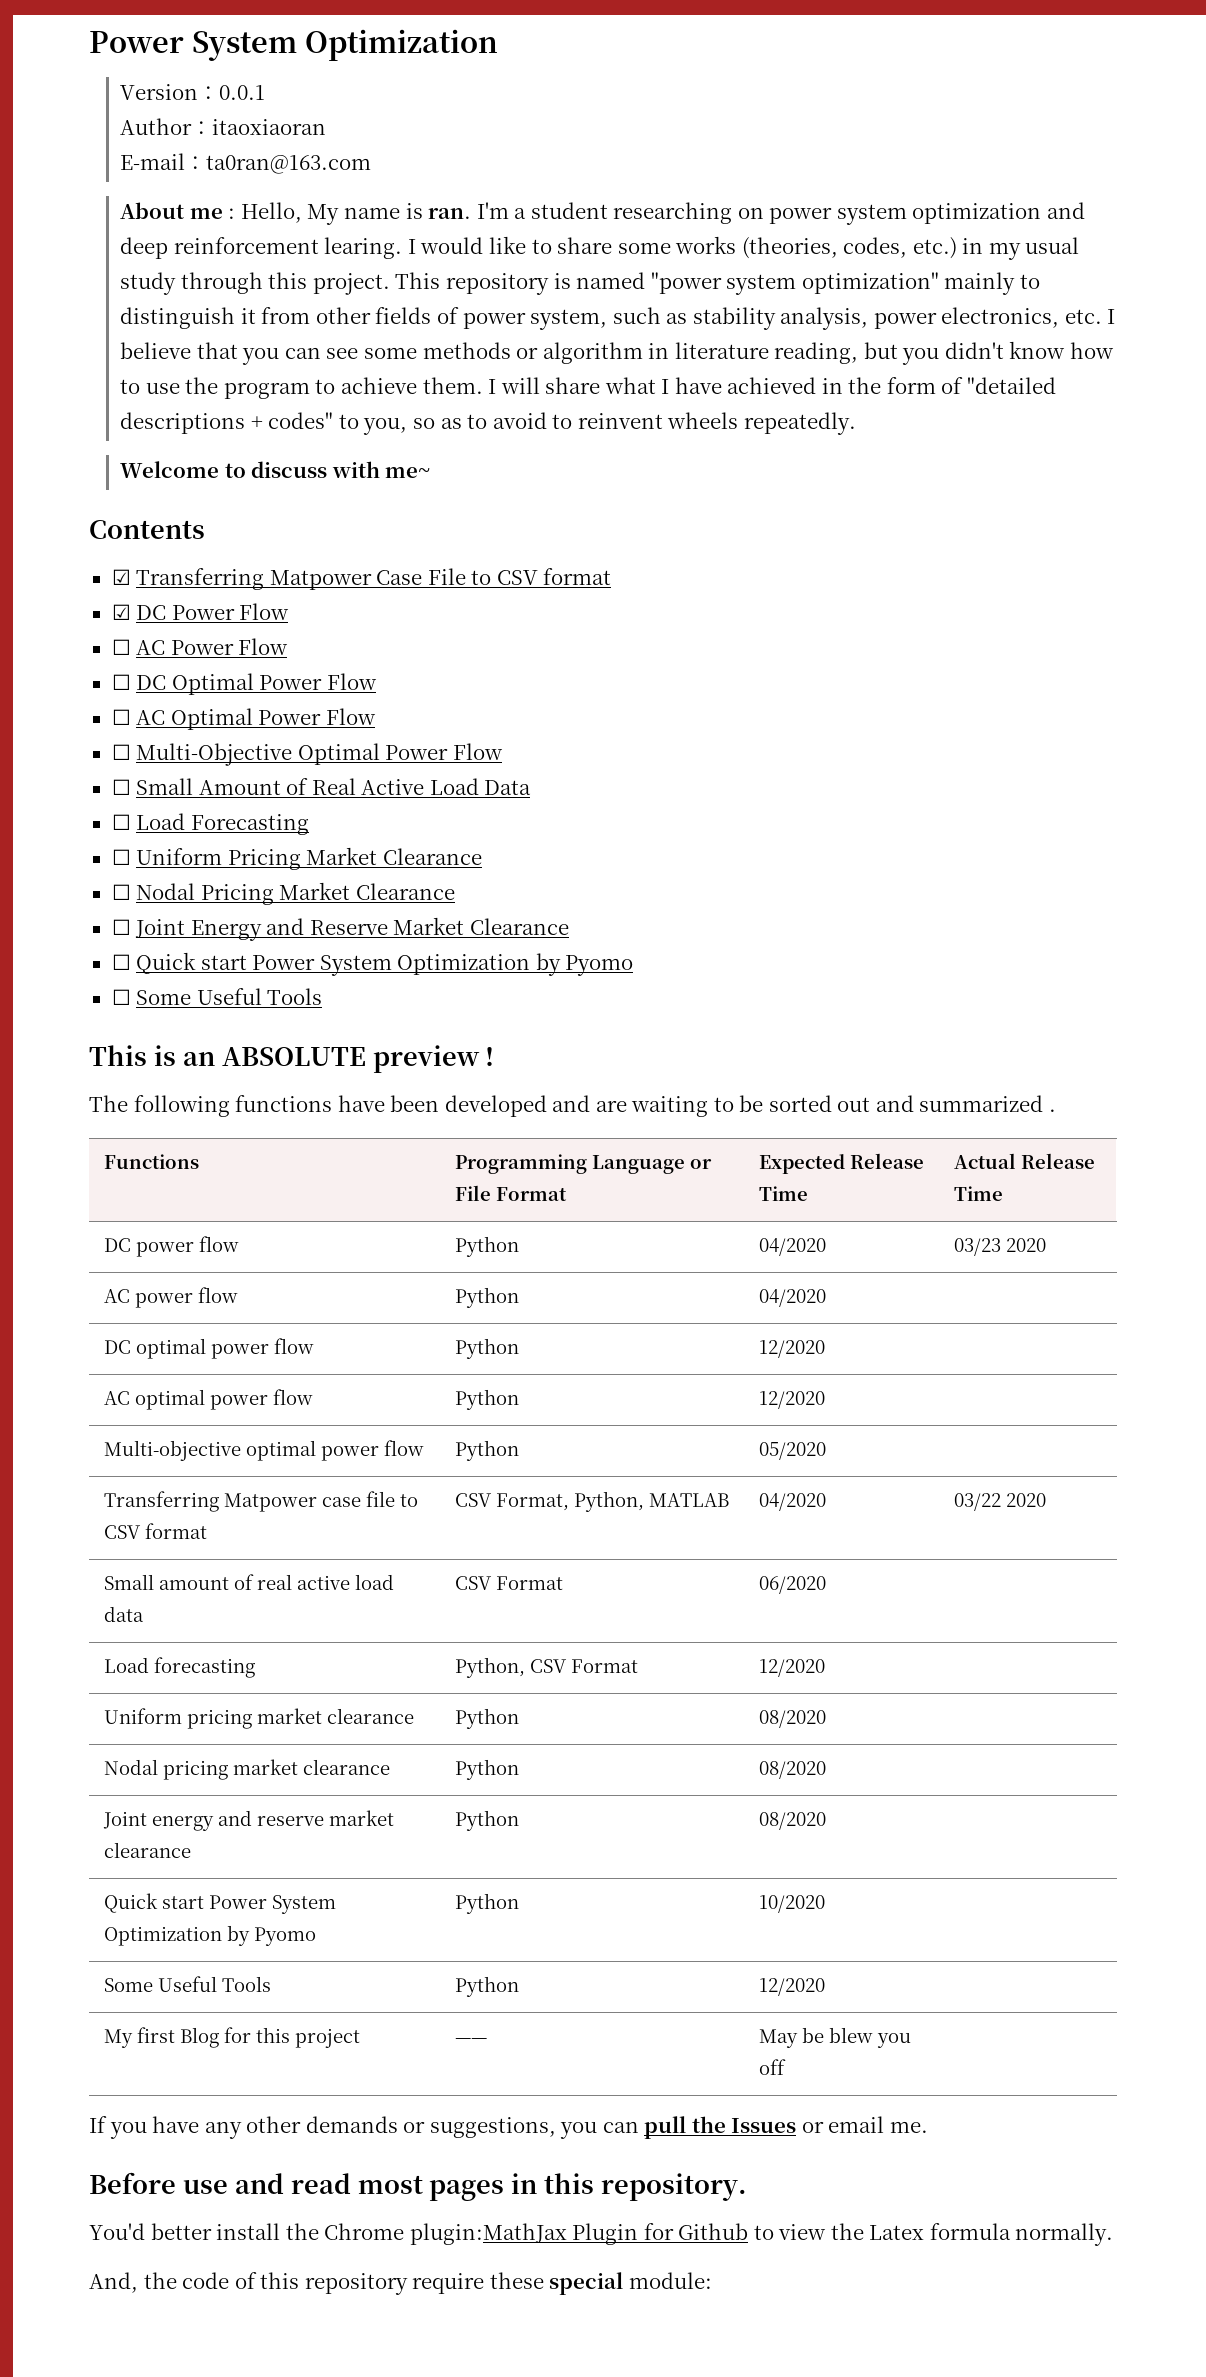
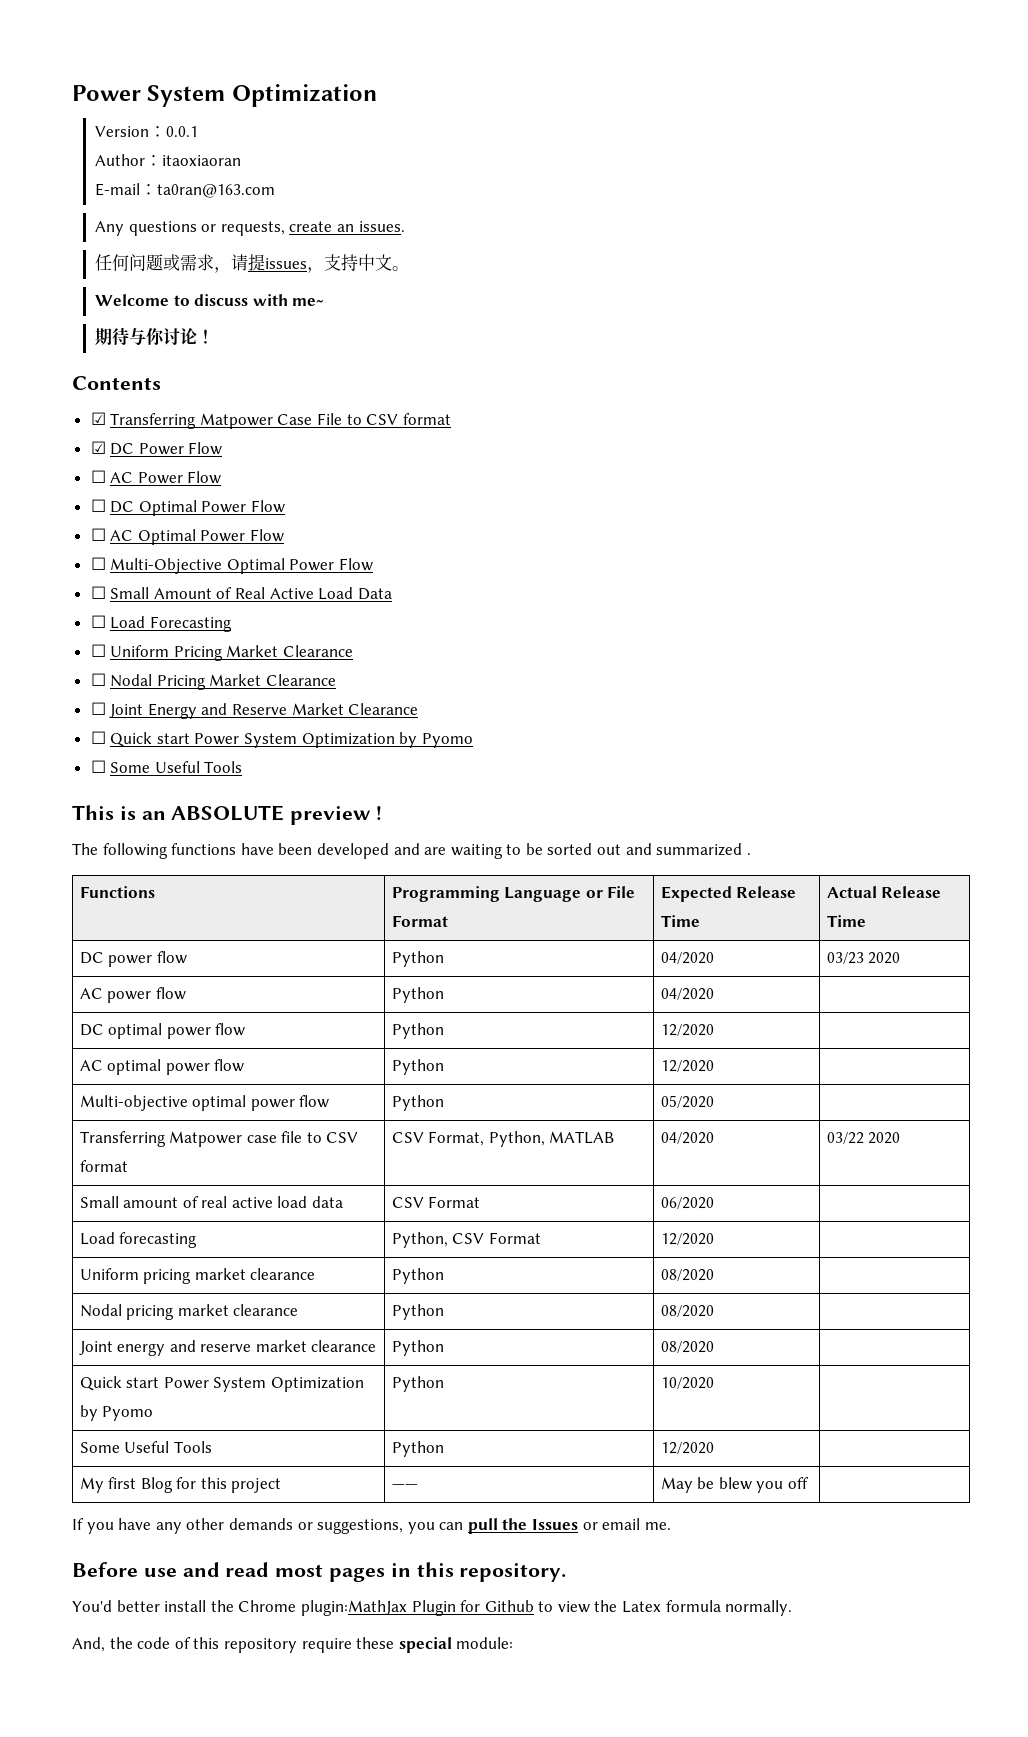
- About me : Hello, My name is ran. I'm a student researching on power system optimization and deep reinforcement learing. I would like to share some works (theories, codes, etc.) in my usual study through this project. This repository is named "power system optimization" mainly to distinguish it from other fields of power system, such as stability analysis, power electronics, etc. I believe that you can see some methods or algorithm in literature reading, but you didn't know how to use the program to achieve them. I will share what I have achieved in the form of "detailed descriptions + codes" to you, so as to avoid to reinvent wheels repeatedly.
+ Any questions or requests, create an issues.
+ 任何问题或需求，请提issues，支持中文。
+ 期待与你讨论！

